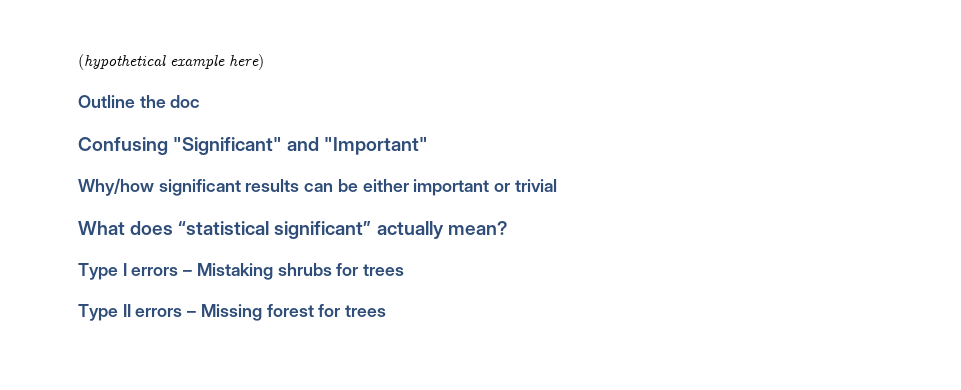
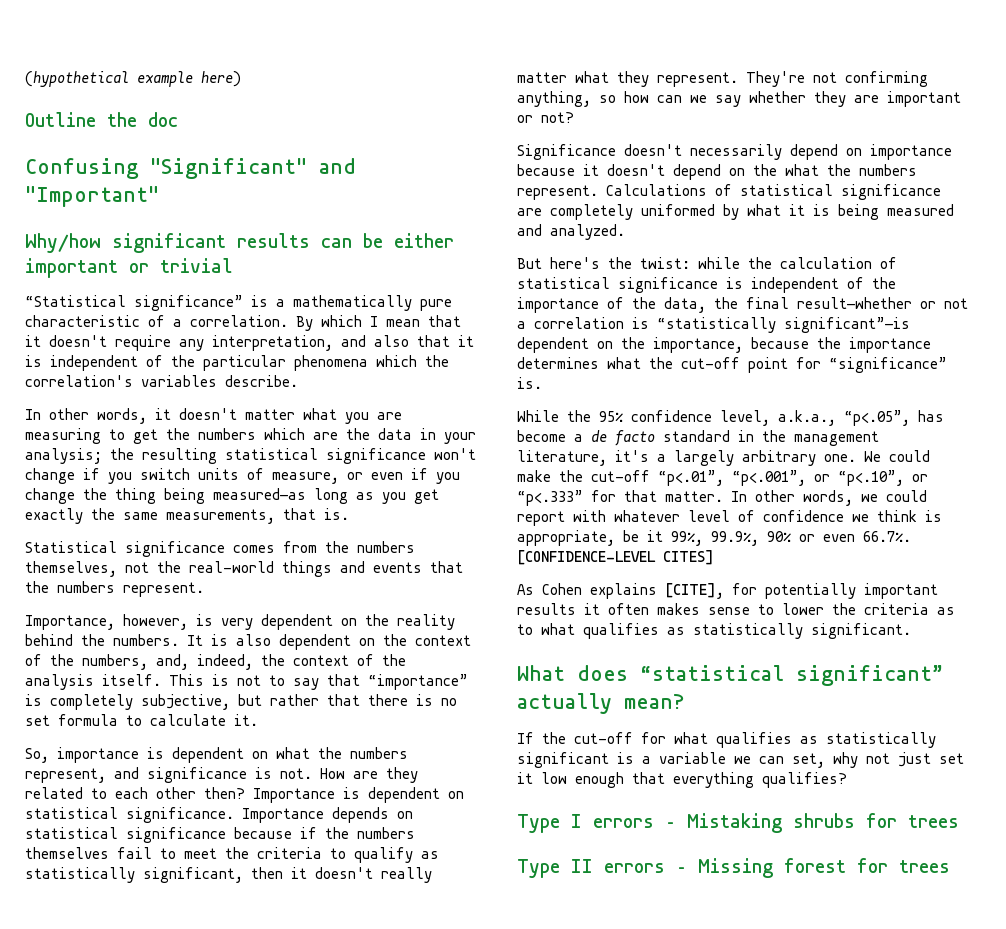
+ “Statistical significance” is a mathematically pure characteristic of a correlation. By which I mean that it doesn't require any interpretation, and also that it is independent of the particular phenomena which the correlation's variables describe.
+ In other words, it doesn't matter what you are measuring to get the numbers which are the data in your analysis; the resulting statistical significance won't change if you switch units of measure, or even if you change the thing being measured—as long as you get exactly the same measurements, that is.
+ Statistical significance comes from the numbers themselves, not the real-world things and events that the numbers represent.
+ Importance, however, is very dependent on the reality behind the numbers. It is also dependent on the context of the numbers, and, indeed, the context of the analysis itself. This is not to say that “importance” is completely subjective, but rather that there is no set formula to calculate it.
+ So, importance is dependent on what the numbers represent, and significance is not. How are they related to each other then? Importance is dependent on statistical significance. Importance depends on statistical significance because if the numbers themselves fail to meet the criteria to qualify as statistically significant, then it doesn't really matter what they represent. They're not confirming anything, so how can we say whether they are important or not?
+ Significance doesn't necessarily depend on importance because it doesn't depend on the what the numbers represent. Calculations of statistical significance are completely uniformed by what it is being measured and analyzed.
+ But here's the twist: while the calculation of statistical significance is independent of the importance of the data, the final result—whether or not a correlation is “statistically significant”—is dependent on the importance, because the importance determines what the cut-off point for “significance” is.
+ While the 95% confidence level, a.k.a., “p<.05”, has become a de facto standard in the management literature, it's a largely arbitrary one. We could make the cut-off “p<.01”, “p<.001”, or “p<.10”, or “p<.333” for that matter. In other words, we could report with whatever level of confidence we think is appropriate, be it 99%, 99.9%, 90% or even 66.7%. [CONFIDENCE-LEVEL CITES]
+ As Cohen explains [CITE], for potentially important results it often makes sense to lower the criteria as to what qualifies as statistically significant.
+ If the cut-off for what qualifies as statistically significant is a variable we can set, why not just set it low enough that everything qualifies?

